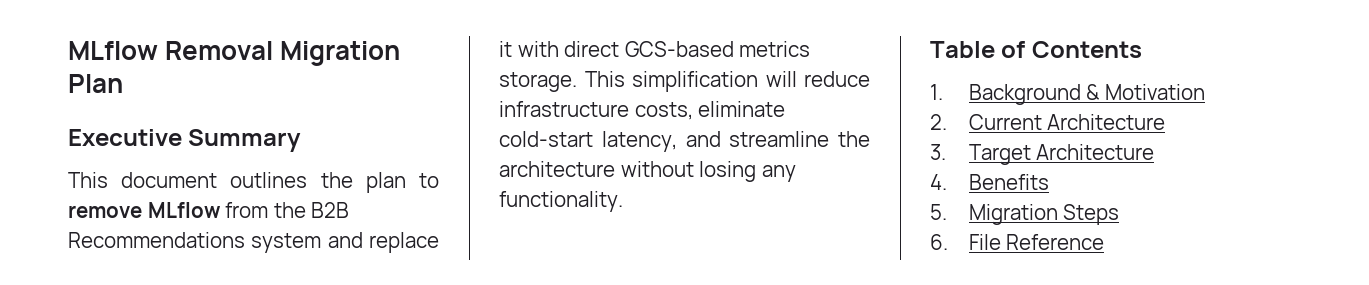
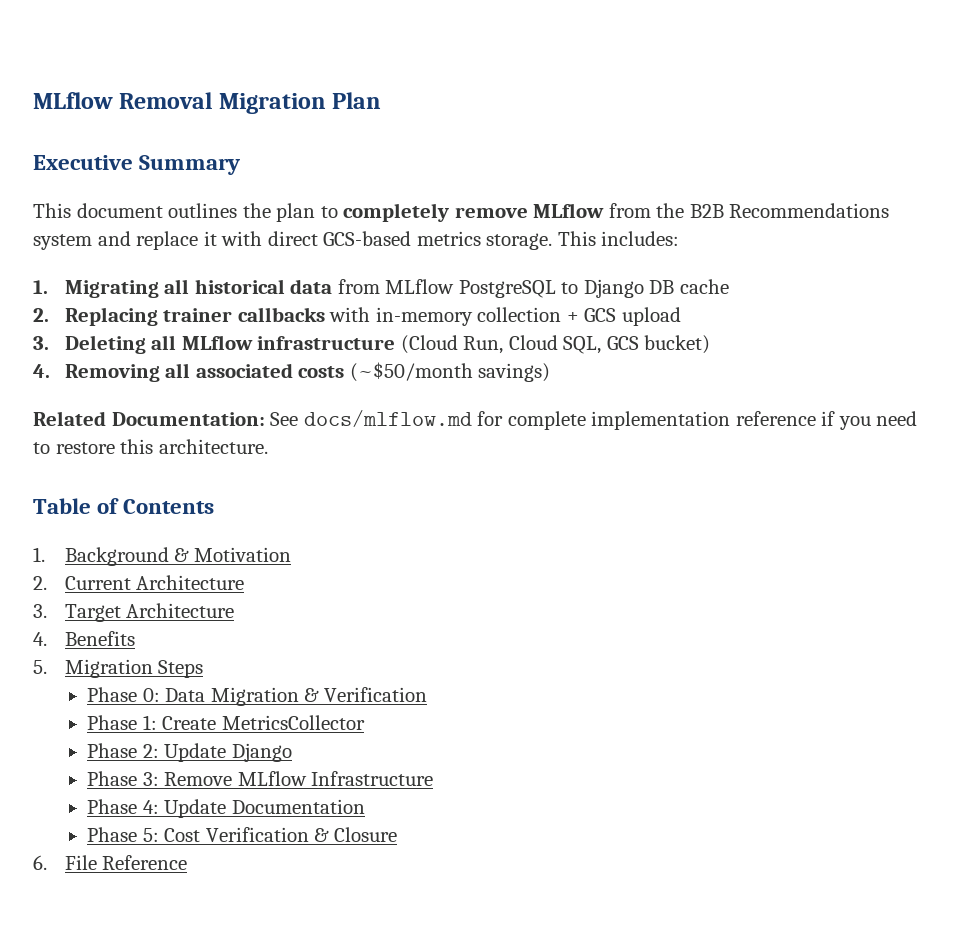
- This document outlines the plan to remove MLflow from the B2B Recommendations system and replace it with direct GCS-based metrics storage.
+ This document outlines the plan to completely remove MLflow from the B2B Recommendations system and replace it with direct GCS-based metrics storage.
- This simplification will reduce infrastructure costs, eliminate cold-start latency, and streamline the architecture without losing any functionality.
+ This includes:
+ 1. Migrating all historical data from MLflow PostgreSQL to Django DB cache
+ 2. Replacing trainer callbacks with in-memory collection + GCS upload
+ 3. Deleting all MLflow infrastructure (Cloud Run, Cloud SQL, GCS bucket)
+ 4. Removing all associated costs (~$50/month savings)
+ Related Documentation: See docs/mlflow.md for complete implementation reference if you need to restore this architecture.
+ Phase 0: Data Migration & Verification
+ Phase 1: Create MetricsCollector
+ Phase 2: Update Django
+ Phase 3: Remove MLflow Infrastructure
+ Phase 4: Update Documentation
+ Phase 5: Cost Verification & Closure

